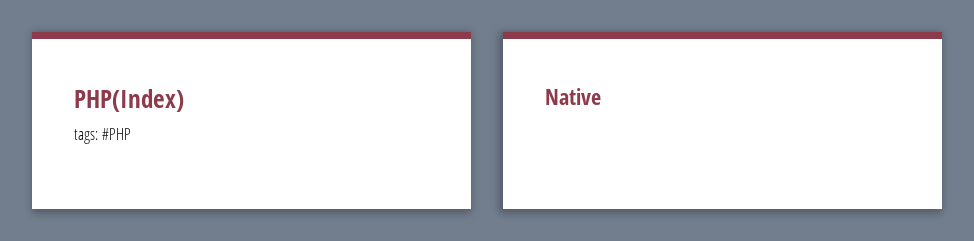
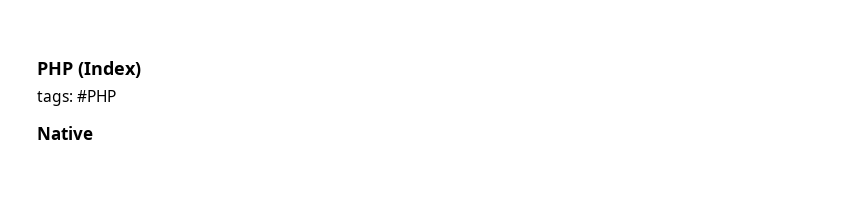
- PHP(Index)
+ PHP (Index)

